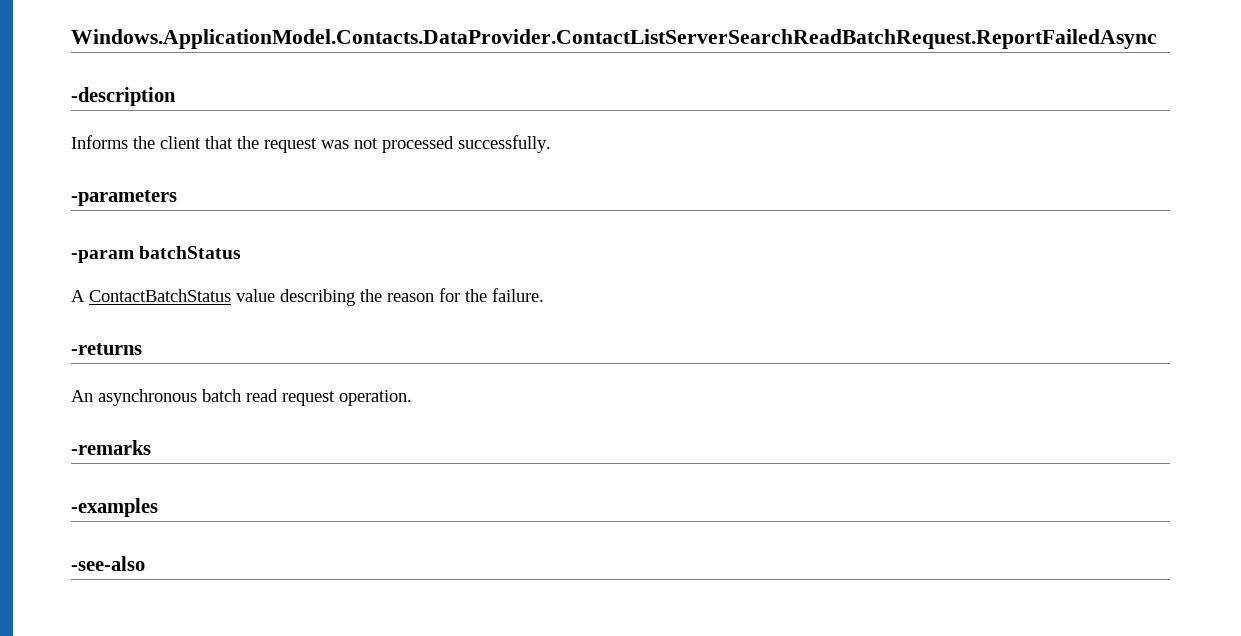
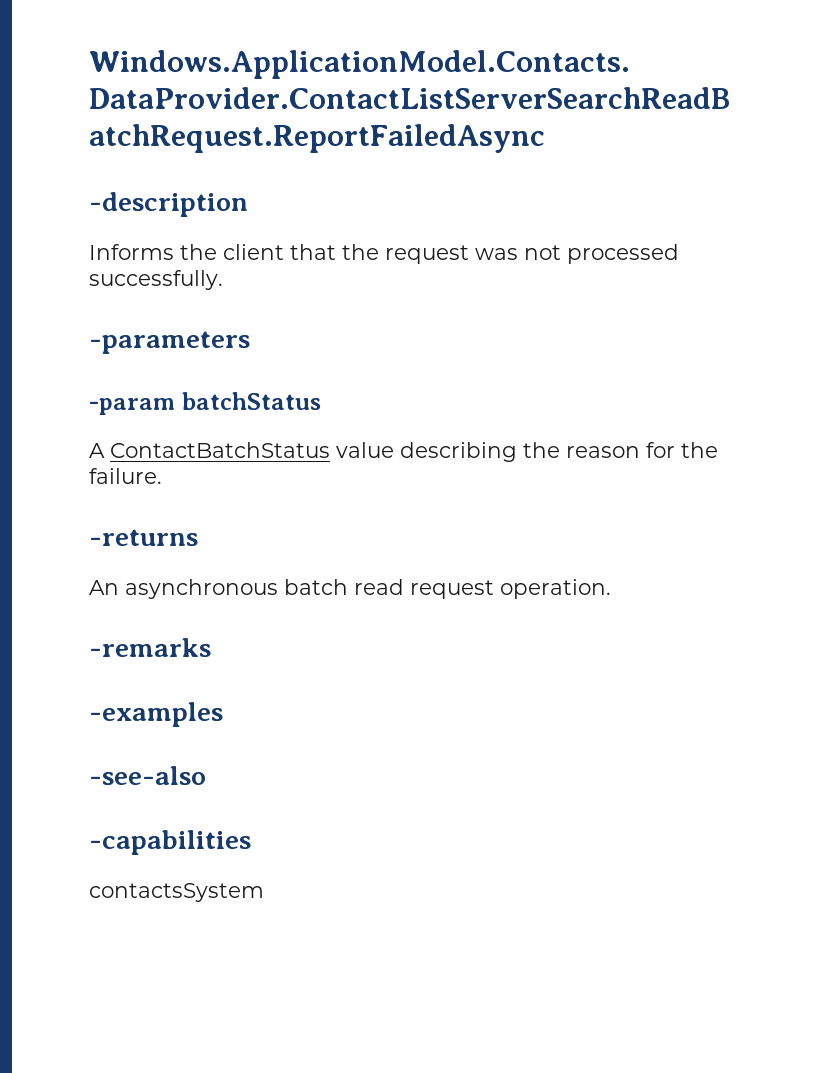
+ -capabilities
+ contactsSystem

